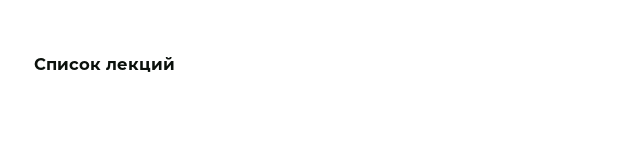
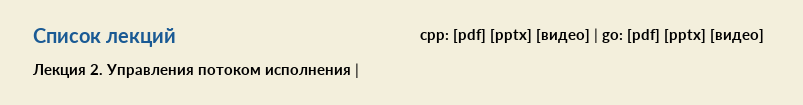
+ Лекция 2. Управления потоком исполнения | cpp: [pdf] [pptx] [видео] | go: [pdf] [pptx] [видео]

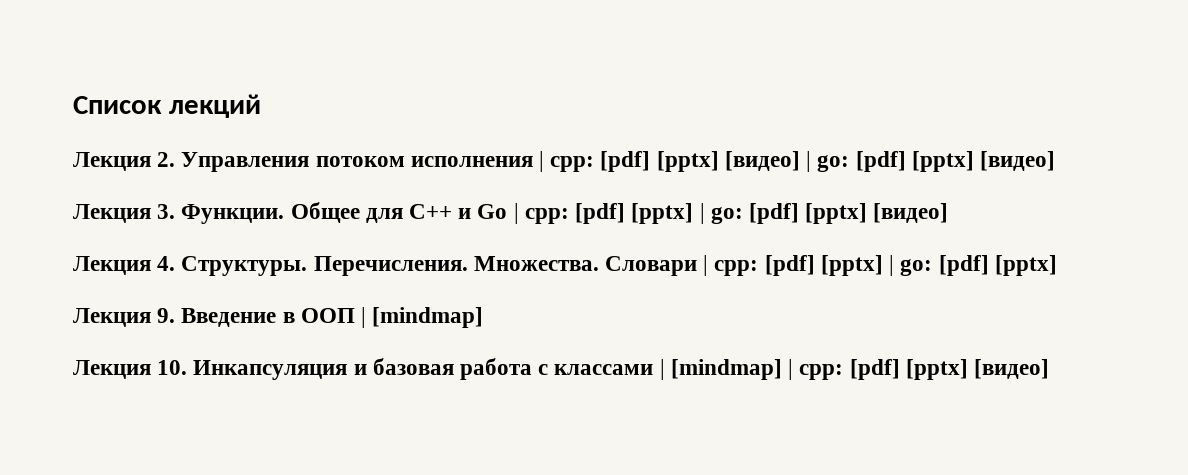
+ Лекция 3. Функции. Общее для С++ и Go | cpp: [pdf] [pptx] | go: [pdf] [pptx] [видео]
+ Лекция 4. Структуры. Перечисления. Множества. Словари | cpp: [pdf] [pptx] | go: [pdf] [pptx]
+ Лекция 9. Введение в ООП | [mindmap]
+ Лекция 10. Инкапсуляция и базовая работа с классами | [mindmap] | cpp: [pdf] [pptx] [видео]

